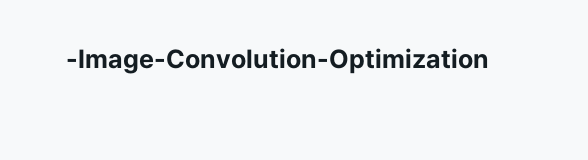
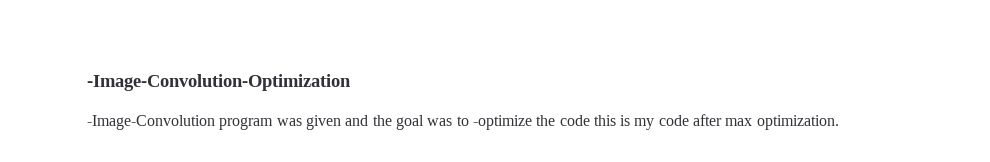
+ -Image-Convolution program was given and the goal was to -optimize the code this is my code after max optimization.

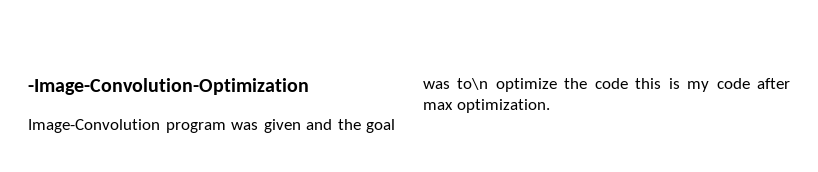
- -Image-Convolution program was given and the goal was to -optimize the code this is my code after max optimization.
+ Image-Convolution program was given and the goal was to\n optimize the code this is my code after max optimization.

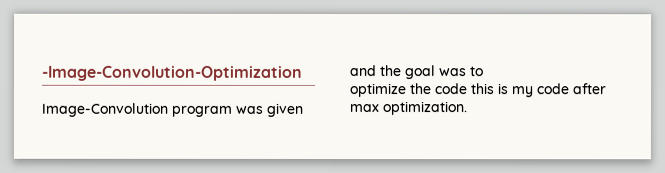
- Image-Convolution program was given and the goal was to\n optimize the code this is my code after max optimization.
+ Image-Convolution program was given and the goal was to
+ optimize the code this is my code after max optimization.

